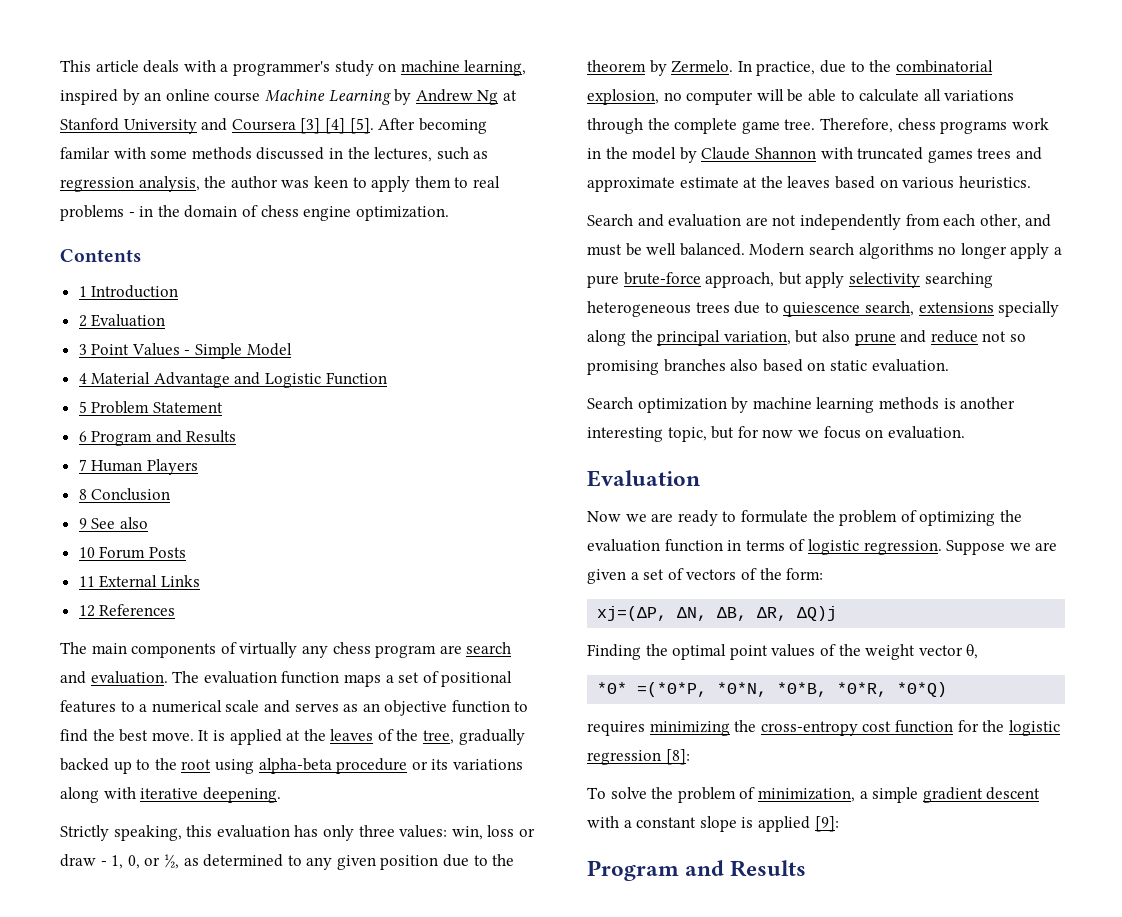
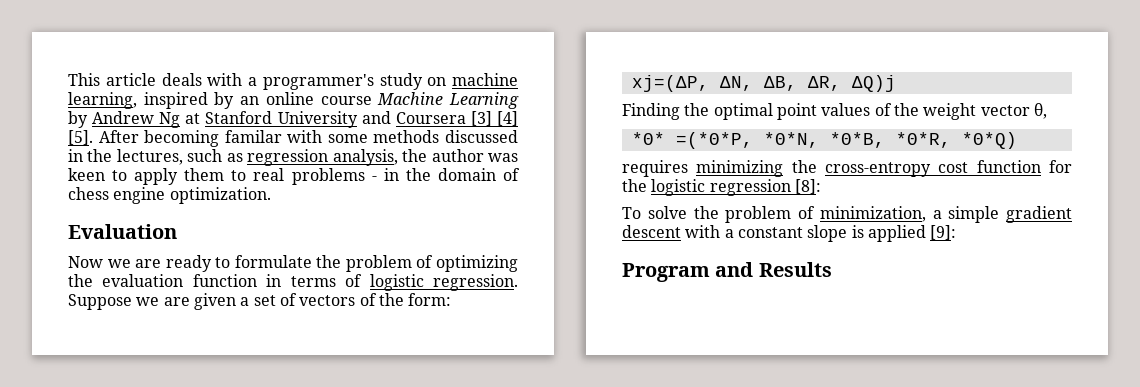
- Contents
- 1 Introduction
- 2 Evaluation
- 3 Point Values - Simple Model
- 4 Material Advantage and Logistic Function
- 5 Problem Statement
- 6 Program and Results
- 7 Human Players
- 8 Conclusion
- 9 See also
- 10 Forum Posts
- 11 External Links
- 12 References
- The main components of virtually any chess program are search and evaluation. The evaluation function maps a set of positional features to a numerical scale and serves as an objective function to find the best move. It is applied at the leaves of the tree, gradually backed up to the root using alpha-beta procedure or its variations along with iterative deepening.
- Strictly speaking, this evaluation has only three values: win, loss or draw - 1, 0, or ½, as determined to any given position due to the theorem by Zermelo. In practice, due to the combinatorial explosion, no computer will be able to calculate all variations through the complete game tree. Therefore, chess programs work in the model by Claude Shannon with truncated games trees and approximate estimate at the leaves based on various heuristics.
- Search and evaluation are not independently from each other, and must be well balanced. Modern search algorithms no longer apply a pure brute-force approach, but apply selectivity searching heterogeneous trees due to quiescence search, extensions specially along the principal variation, but also prune and reduce not so promising branches also based on static evaluation.
- Search optimization by machine learning methods is another interesting topic, but for now we focus on evaluation.

